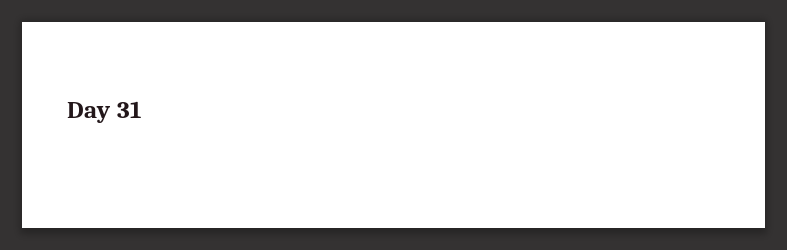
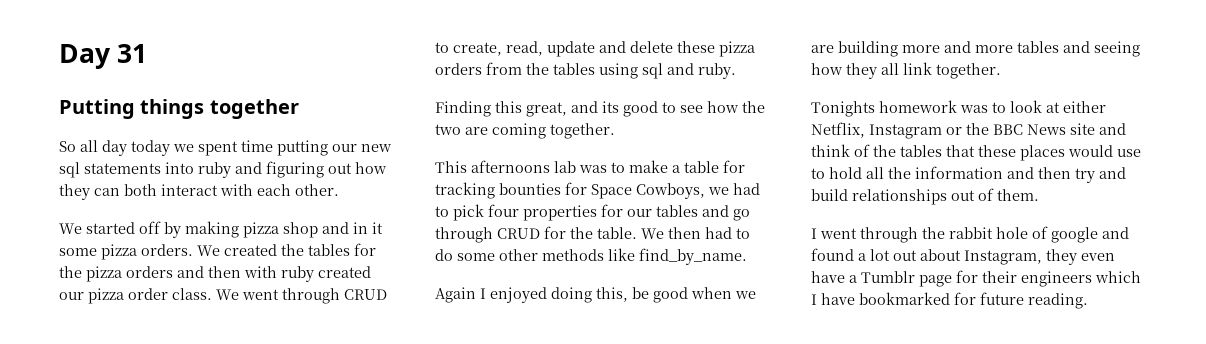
+ Putting things together
+ So all day today we spent time putting our new sql statements into ruby and figuring out how they can both interact with each other.
+ We started off by making pizza shop and in it some pizza orders. We created the tables for the pizza orders and then with ruby created our pizza order class. We went through CRUD to create, read, update and delete these pizza orders from the tables using sql and ruby.
+ Finding this great, and its good to see how the two are coming together.
+ This afternoons lab was to make a table for tracking bounties for Space Cowboys, we had to pick four properties for our tables and go through CRUD for the table. We then had to do some other methods like find_by_name.
+ Again I enjoyed doing this, be good when we are building more and more tables and seeing how they all link together.
+ Tonights homework was to look at either Netflix, Instagram or the BBC News site and think of the tables that these places would use to hold all the information and then try and build relationships out of them.
+ I went through the rabbit hole of google and found a lot out about Instagram, they even have a Tumblr page for their engineers which I have bookmarked for future reading.

